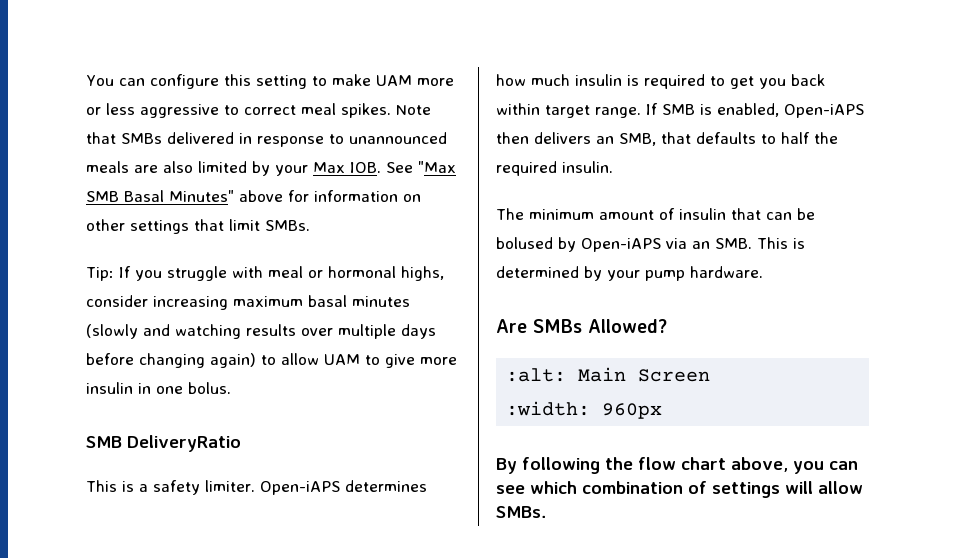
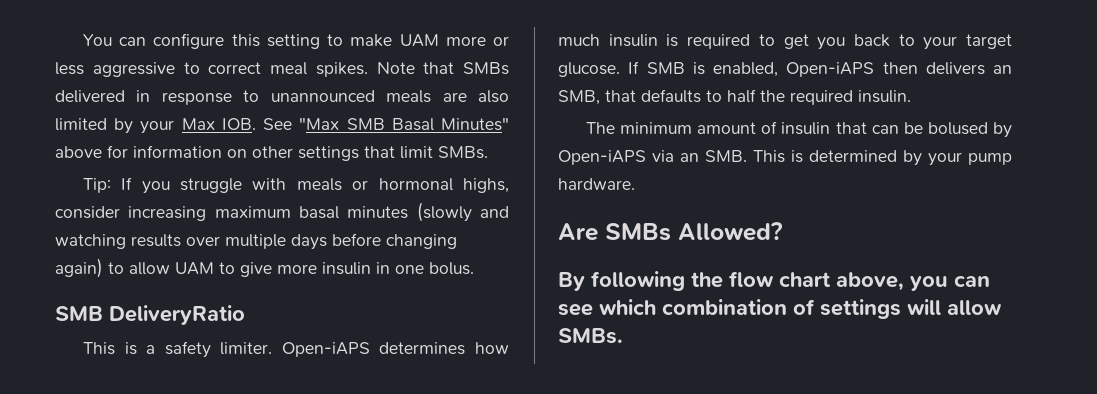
- Tip: If you struggle with meal or hormonal highs, consider increasing maximum basal minutes (slowly and watching results over multiple days before changing again) to allow UAM to give more insulin in one bolus.
+ Tip: If you struggle with meals or hormonal highs, consider increasing maximum basal minutes (slowly and watching results over multiple days before changing again) to allow UAM to give more insulin in one bolus.
- Open-iAPS determines how much insulin is required to get you back within target range.
+ Open-iAPS determines how much insulin is required to get you back to your target glucose.
- :alt: Main Screen
- :width: 960px

